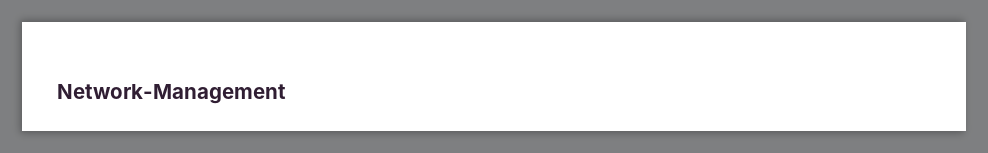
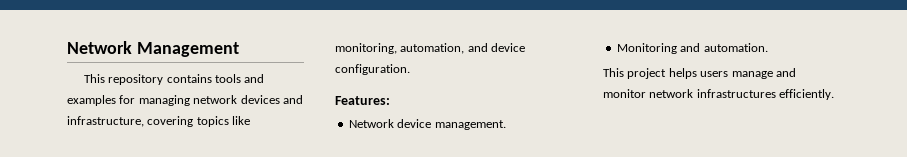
- Network-Management
+ Network Management
+ This repository contains tools and examples for managing network devices and infrastructure, covering topics like monitoring, automation, and device configuration.
+ Features:
+ Network device management.
+ Monitoring and automation.
+ This project helps users manage and monitor network infrastructures efficiently.

